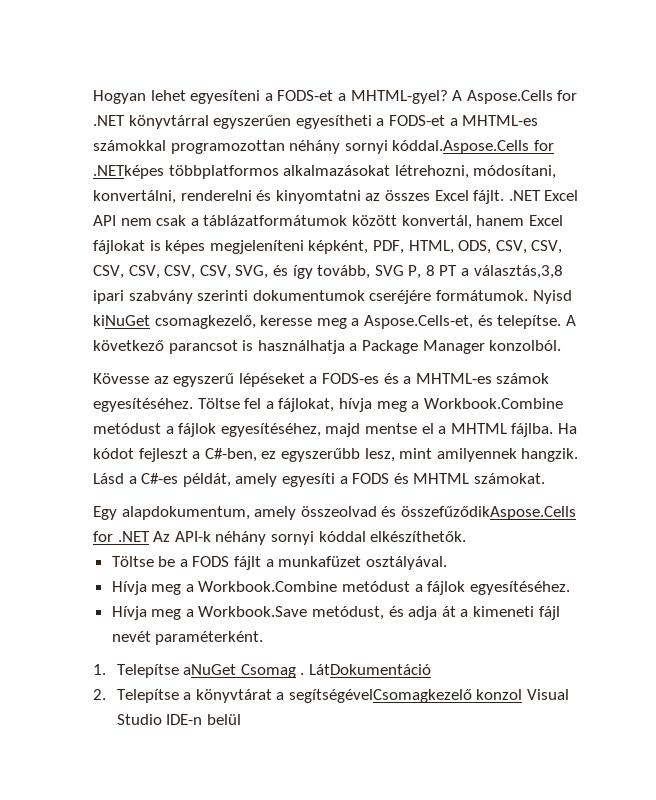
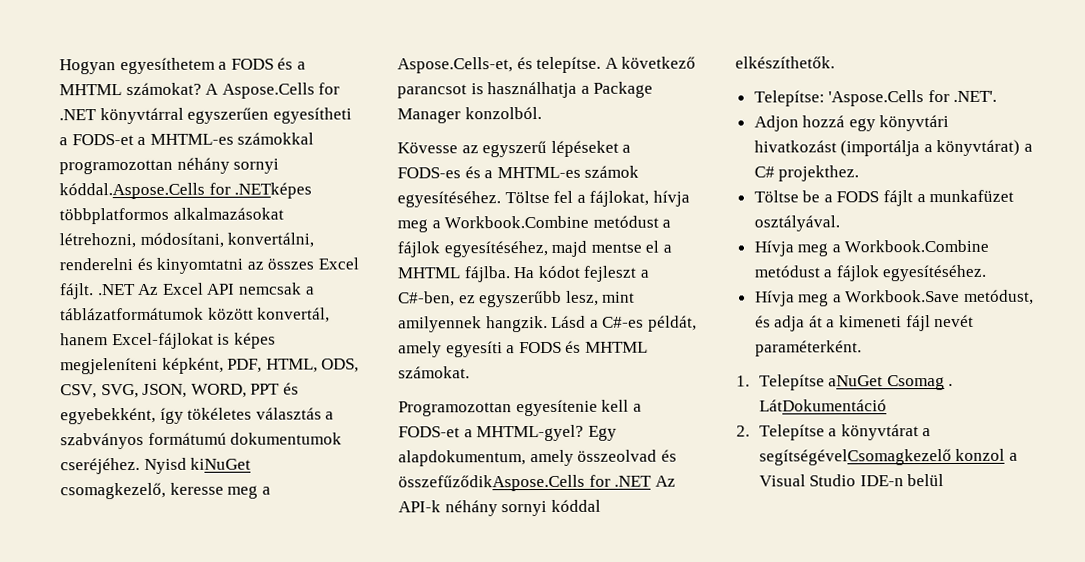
- Hogyan lehet egyesíteni a FODS-et a MHTML-gyel?
+ Hogyan egyesíthetem a FODS és a MHTML számokat?
- A Aspose.Cells for .NET könyvtárral egyszerűen egyesítheti a FODS-et a MHTML-es számokkal programozottan néhány sornyi kóddal.Aspose.Cells for .NETképes többplatformos alkalmazásokat létrehozni, módosítani, konvertálni, renderelni és kinyomtatni az összes Excel fájlt. .NET Excel API nem csak a táblázatformátumok között konvertál, hanem Excel fájlokat is képes megjeleníteni képként, PDF, HTML, ODS, CSV, CSV, CSV, CSV, CSV, CSV, SVG, és így tovább, SVG P, 8 PT a választás,3,8 ipari szabvány szerinti dokumentumok cseréjére formátumok.
+ A Aspose.Cells for .NET könyvtárral egyszerűen egyesítheti a FODS-et a MHTML-es számokkal programozottan néhány sornyi kóddal.Aspose.Cells for .NETképes többplatformos alkalmazásokat létrehozni, módosítani, konvertálni, renderelni és kinyomtatni az összes Excel fájlt. .NET Az Excel API nemcsak a táblázatformátumok között konvertál, hanem Excel-fájlokat is képes megjeleníteni képként, PDF, HTML, ODS, CSV, SVG, JSON, WORD, PPT és egyebekként, így tökéletes választás a szabványos formátumú dokumentumok cseréjéhez.
+ Programozottan egyesítenie kell a FODS-et a MHTML-gyel?
+ Telepítse: 'Aspose.Cells for .NET'.
+ Adjon hozzá egy könyvtári hivatkozást (importálja a könyvtárat) a C# projekthez.
- 2. Telepítse a könyvtárat a segítségévelCsomagkezelő konzol Visual Studio IDE-n belül
+ 2. Telepítse a könyvtárat a segítségévelCsomagkezelő konzol a Visual Studio IDE-n belül

